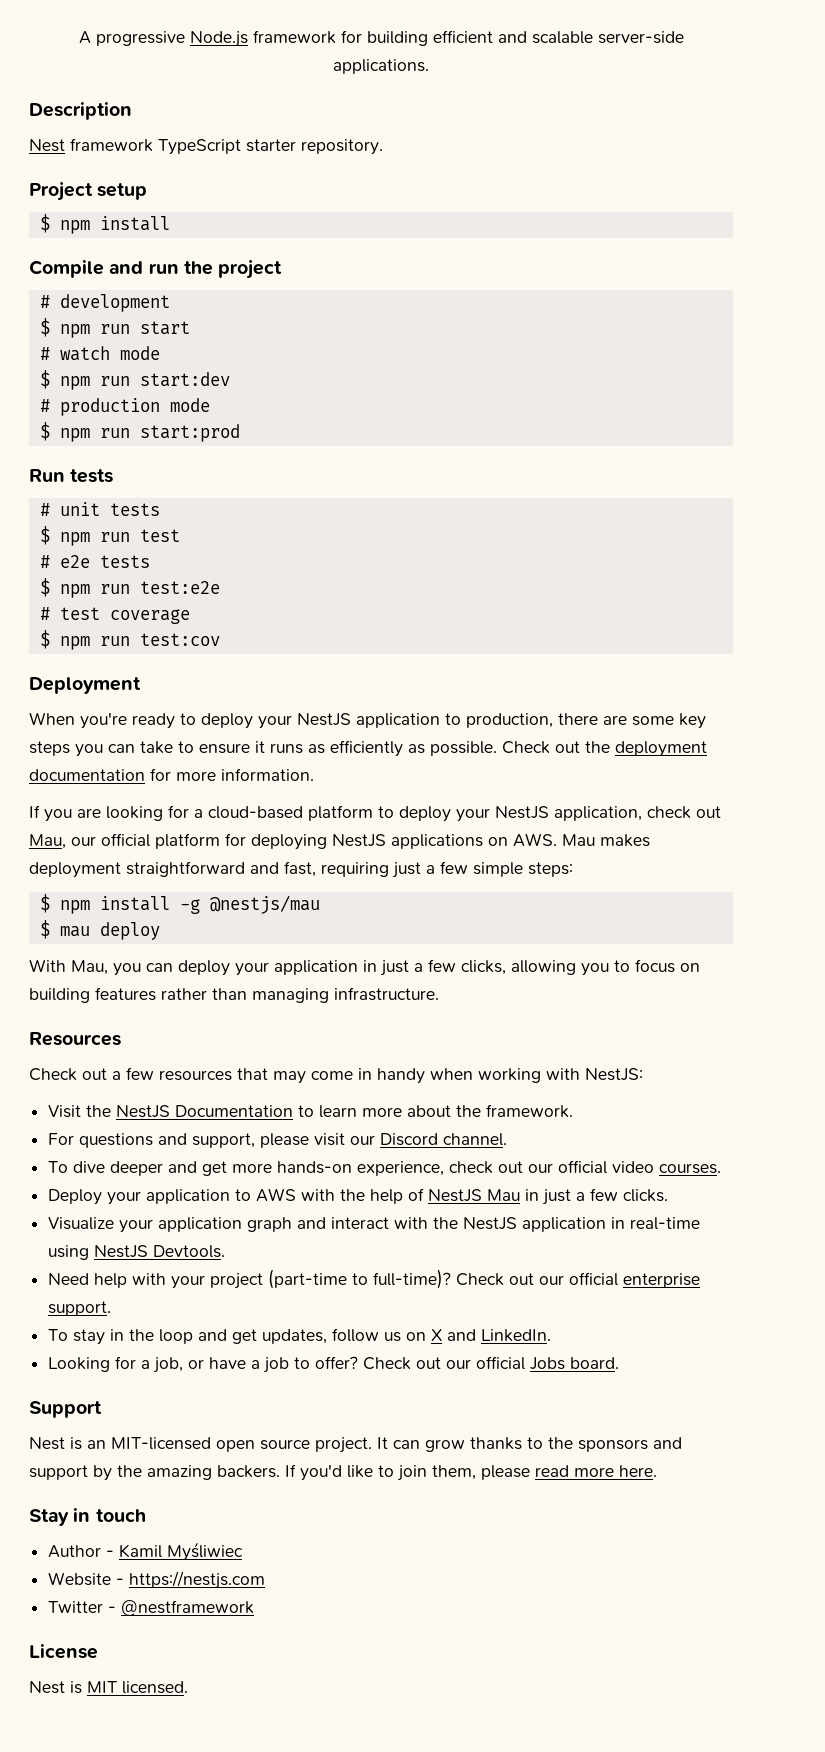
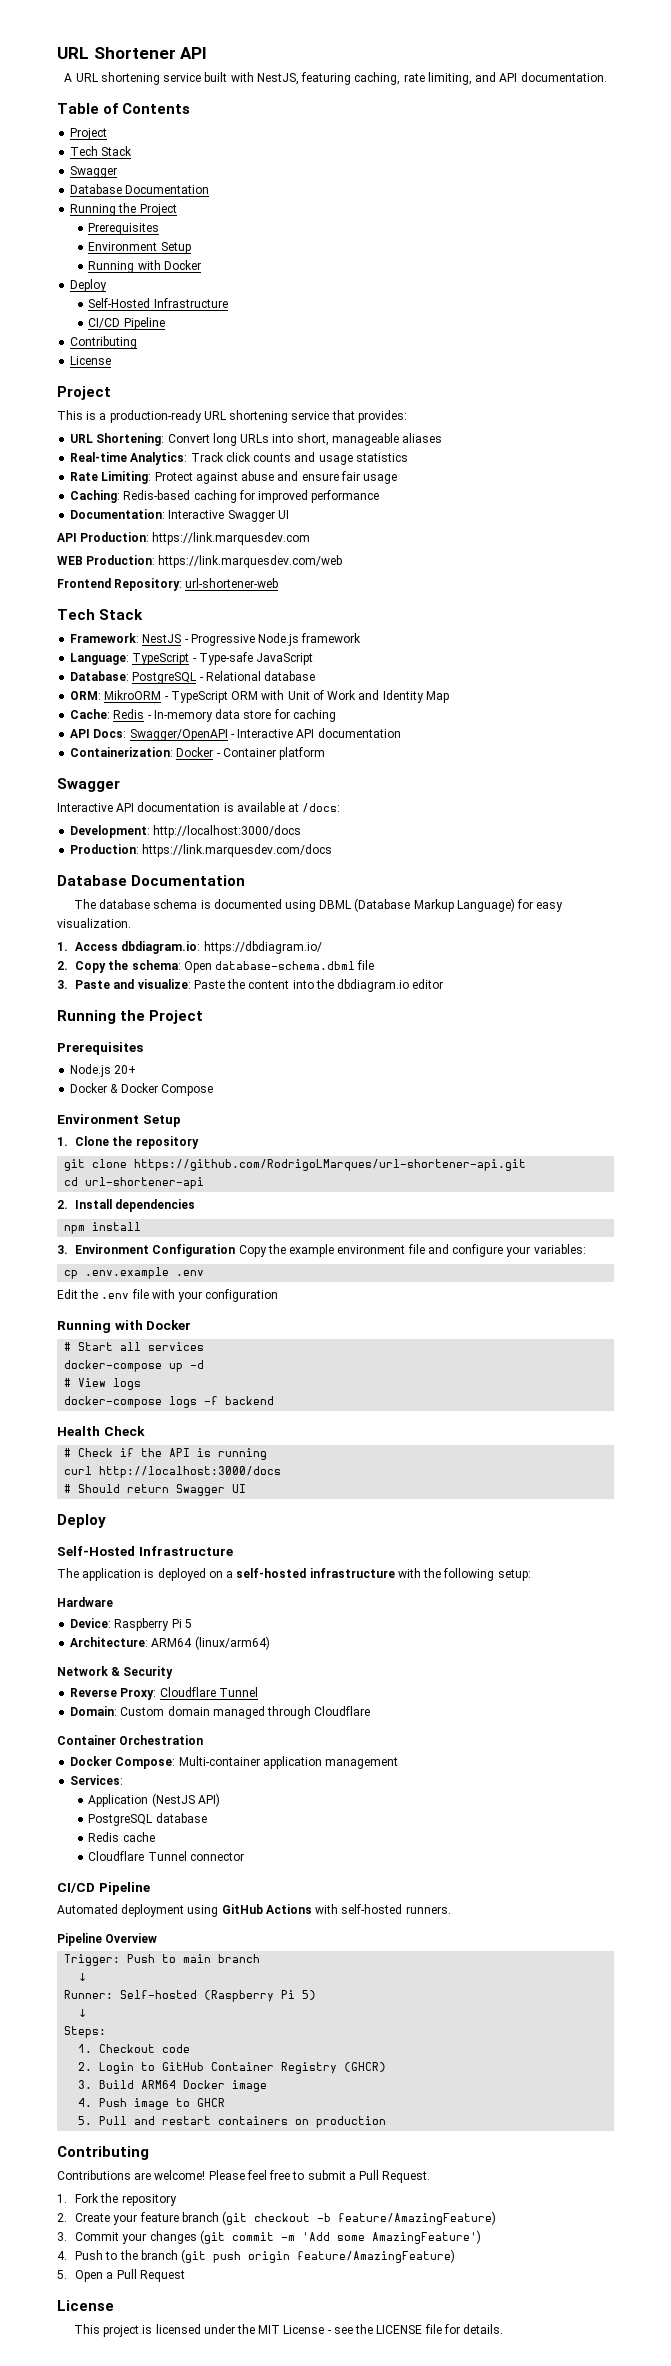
- A progressive Node.js framework for building efficient and scalable server-side applications.
- Description
- Nest framework TypeScript starter repository.
- Project setup
- $ npm install
- Compile and run the project
- # development
- $ npm run start
- # watch mode
- $ npm run start:dev
- # production mode
- $ npm run start:prod
- Run tests
- # unit tests
- $ npm run test
- # e2e tests
- $ npm run test:e2e
- # test coverage
- $ npm run test:cov
- Deployment
- When you're ready to deploy your NestJS application to production, there are some key steps you can take to ensure it runs as efficiently as possible. Check out the deployment documentation for more information.
- If you are looking for a cloud-based platform to deploy your NestJS application, check out Mau, our official platform for deploying NestJS applications on AWS. Mau makes deployment straightforward and fast, requiring just a few simple steps:
- $ npm install -g @nestjs/mau
- $ mau deploy
- With Mau, you can deploy your application in just a few clicks, allowing you to focus on building features rather than managing infrastructure.
- Resources
- Check out a few resources that may come in handy when working with NestJS:
- Visit the NestJS Documentation to learn more about the framework.
- For questions and support, please visit our Discord channel.
- To dive deeper and get more hands-on experience, check out our official video courses.
- Deploy your application to AWS with the help of NestJS Mau in just a few clicks.
- Visualize your application graph and interact with the NestJS application in real-time using NestJS Devtools.
- Need help with your project (part-time to full-time)? Check out our official enterprise support.
- To stay in the loop and get updates, follow us on X and LinkedIn.
- Looking for a job, or have a job to offer? Check out our official Jobs board.
- Support
- Nest is an MIT-licensed open source project. It can grow thanks to the sponsors and support by the amazing backers. If you'd like to join them, please read more here.
- Stay in touch
- Author - Kamil Myśliwiec
- Website - https://nestjs.com
- Twitter - @nestframework
+ URL Shortener API
+ A URL shortening service built with NestJS, featuring caching, rate limiting, and API documentation.
+ Table of Contents
+ Project
+ Tech Stack
+ Swagger
+ Database Documentation
+ Running the Project
+ Prerequisites
+ Environment Setup
+ Running with Docker
+ Deploy
+ Self-Hosted Infrastructure
+ CI/CD Pipeline
+ Contributing
  License
- Nest is MIT licensed.
+ Project
+ This is a production-ready URL shortening service that provides:
+ URL Shortening: Convert long URLs into short, manageable aliases
+ Real-time Analytics: Track click counts and usage statistics
+ Rate Limiting: Protect against abuse and ensure fair usage
+ Caching: Redis-based caching for improved performance
+ Documentation: Interactive Swagger UI
+ API Production: https://link.marquesdev.com
+ WEB Production: https://link.marquesdev.com/web
+ Frontend Repository: url-shortener-web
+ Tech Stack
+ Framework: NestJS - Progressive Node.js framework
+ Language: TypeScript - Type-safe JavaScript
+ Database: PostgreSQL - Relational database
+ ORM: MikroORM - TypeScript ORM with Unit of Work and Identity Map
+ Cache: Redis - In-memory data store for caching
+ API Docs: Swagger/OpenAPI - Interactive API documentation
+ Containerization: Docker - Container platform
+ Swagger
+ Interactive API documentation is available at /docs:
+ Development: http://localhost:3000/docs
+ Production: https://link.marquesdev.com/docs
+ Database Documentation
+ The database schema is documented using DBML (Database Markup Language) for easy visualization.
+ 1. Access dbdiagram.io: https://dbdiagram.io/
+ 2. Copy the schema: Open database-schema.dbml file
+ 3. Paste and visualize: Paste the content into the dbdiagram.io editor
+ Running the Project
+ Prerequisites
+ Node.js 20+
+ Docker & Docker Compose
+ Environment Setup
+ 1. Clone the repository
+ git clone https://github.com/RodrigoLMarques/url-shortener-api.git
+ cd url-shortener-api
+ 2. Install dependencies
+ npm install
+ 3. Environment Configuration Copy the example environment file and configure your variables:
+ cp .env.example .env
+ Edit the .env file with your configuration
+ Running with Docker
+ # Start all services
+ docker-compose up -d
+ # View logs
+ docker-compose logs -f backend
+ Health Check
+ # Check if the API is running
+ curl http://localhost:3000/docs
+ # Should return Swagger UI
+ Deploy
+ Self-Hosted Infrastructure
+ The application is deployed on a self-hosted infrastructure with the following setup:
+ Hardware
+ Device: Raspberry Pi 5
+ Architecture: ARM64 (linux/arm64)
+ Network & Security
+ Reverse Proxy: Cloudflare Tunnel
+ Domain: Custom domain managed through Cloudflare
+ Container Orchestration
+ Docker Compose: Multi-container application management
+ Services:
+ Application (NestJS API)
+ PostgreSQL database
+ Redis cache
+ Cloudflare Tunnel connector
+ CI/CD Pipeline
+ Automated deployment using GitHub Actions with self-hosted runners.
+ Pipeline Overview
+ Trigger: Push to main branch
+ ↓
+ Runner: Self-hosted (Raspberry Pi 5)
+ ↓
+ Steps:
+ 1. Checkout code
+ 2. Login to GitHub Container Registry (GHCR)
+ 3. Build ARM64 Docker image
+ 4. Push image to GHCR
+ 5. Pull and restart containers on production
+ Contributing
+ Contributions are welcome! Please feel free to submit a Pull Request.
+ 1. Fork the repository
+ 2. Create your feature branch (git checkout -b feature/AmazingFeature)
+ 3. Commit your changes (git commit -m 'Add some AmazingFeature')
+ 4. Push to the branch (git push origin feature/AmazingFeature)
+ 5. Open a Pull Request
+ License
+ This project is licensed under the MIT License - see the LICENSE file for details.

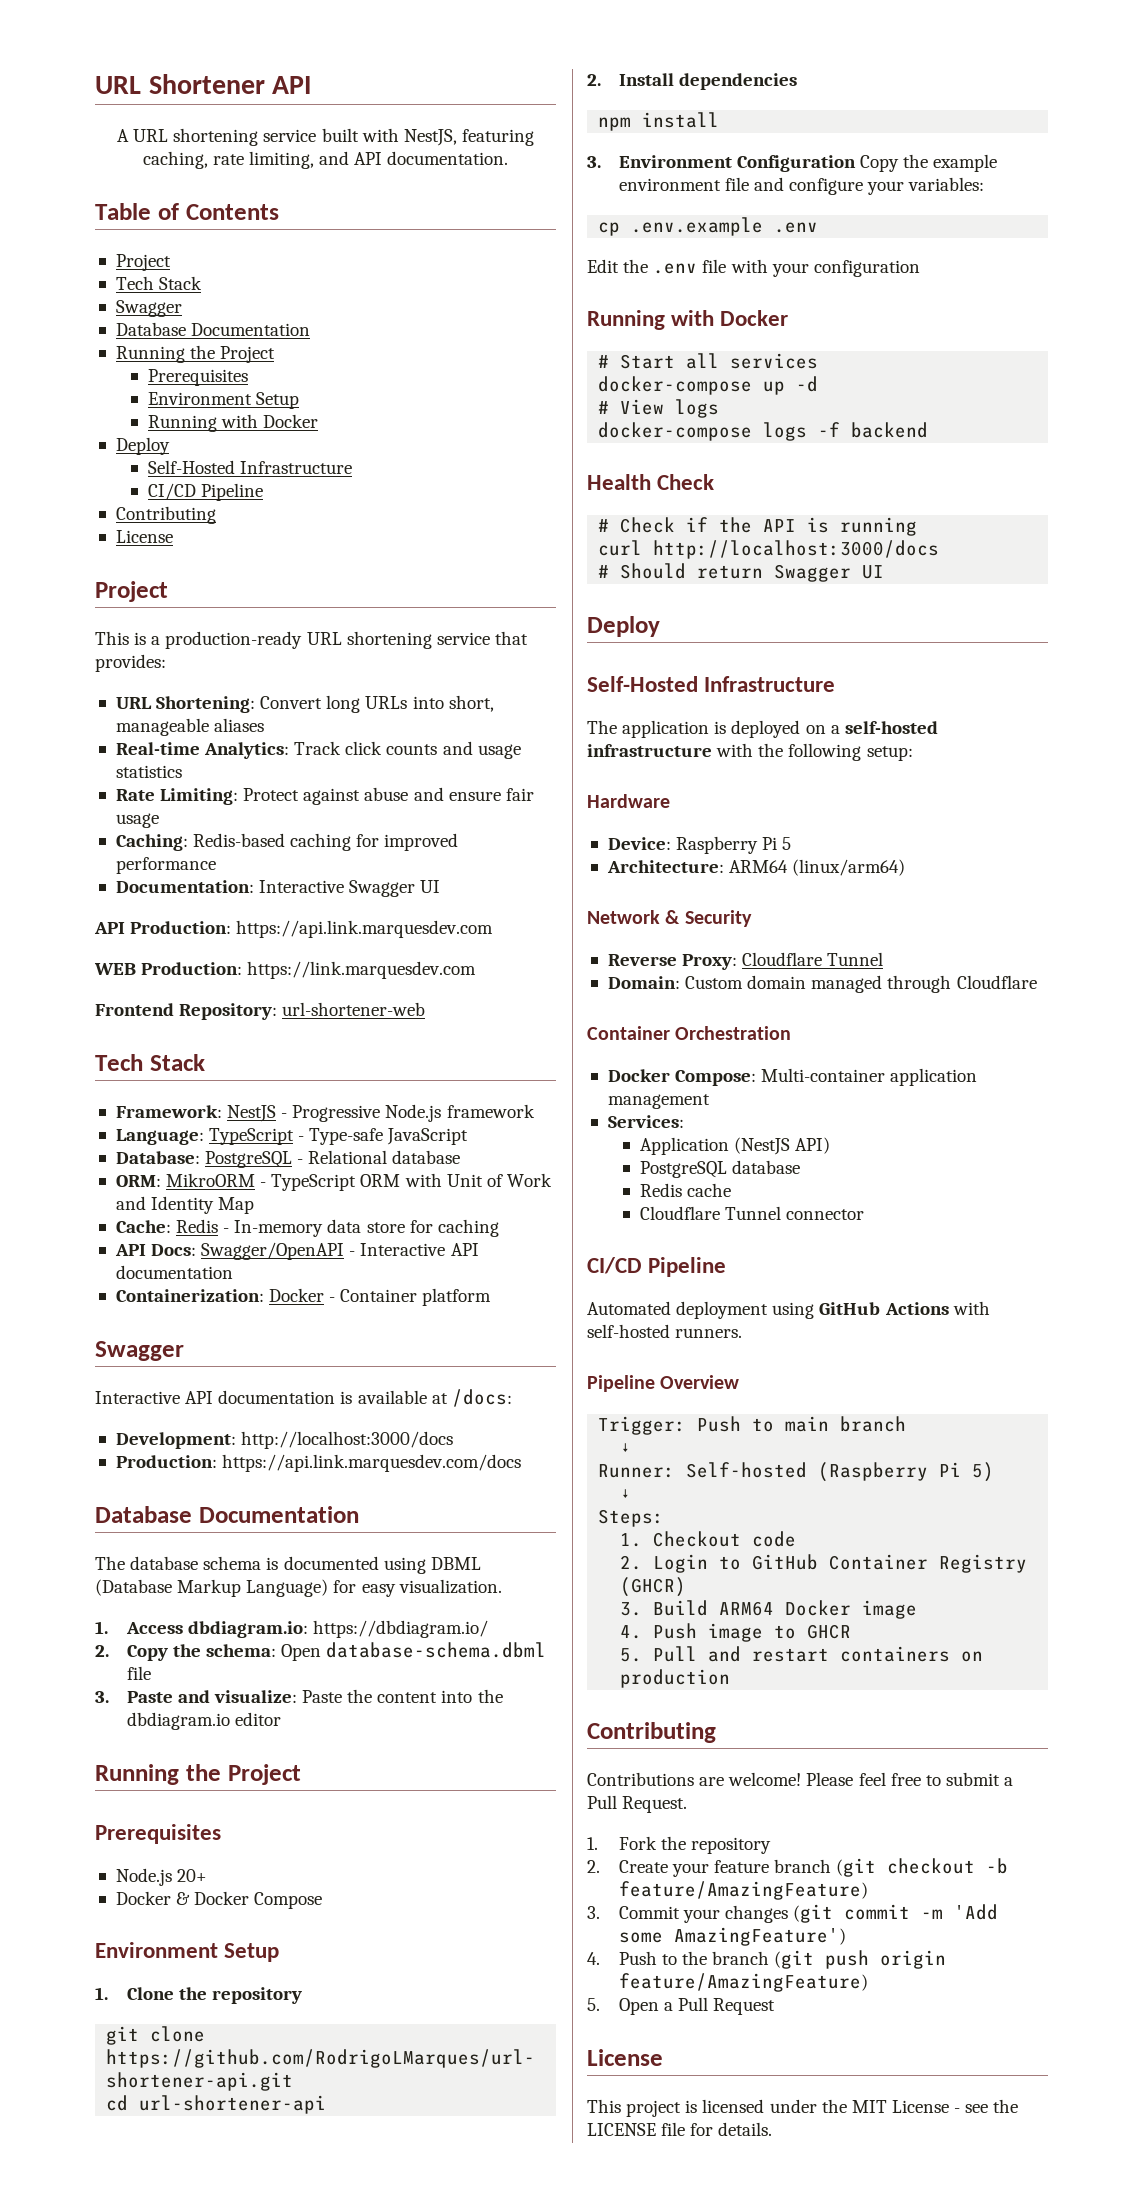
- API Production: https://link.marquesdev.com
+ API Production: https://api.link.marquesdev.com
- WEB Production: https://link.marquesdev.com/web
+ WEB Production: https://link.marquesdev.com
- Production: https://link.marquesdev.com/docs
+ Production: https://api.link.marquesdev.com/docs

